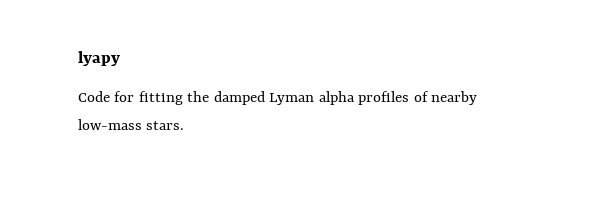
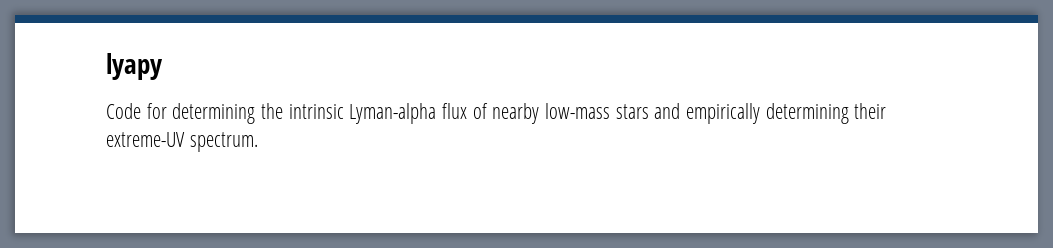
- Code for fitting the damped Lyman alpha profiles of nearby low-mass stars.
+ Code for determining the intrinsic Lyman-alpha flux of nearby low-mass stars and empirically determining their extreme-UV spectrum.

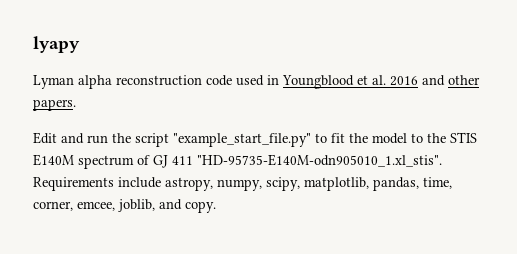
- Code for determining the intrinsic Lyman-alpha flux of nearby low-mass stars and empirically determining their extreme-UV spectrum.
+ Lyman alpha reconstruction code used in Youngblood et al. 2016 and other papers.
+ Edit and run the script "example_start_file.py" to fit the model to the STIS E140M spectrum of GJ 411 "HD-95735-E140M-odn905010_1.xl_stis". Requirements include astropy, numpy, scipy, matplotlib, pandas, time, corner, emcee, joblib, and copy.

